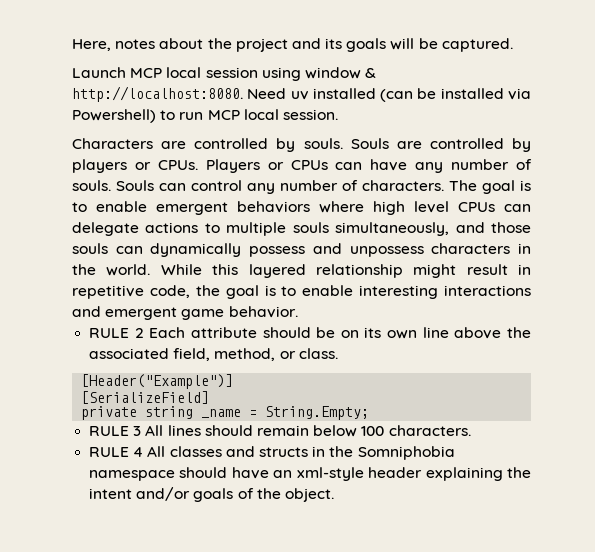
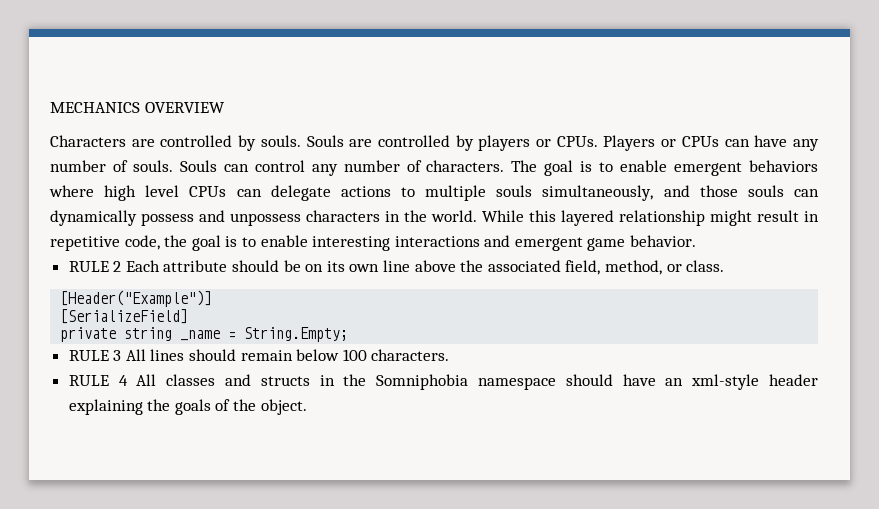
- Here, notes about the project and its goals will be captured.
- Launch MCP local session using window & http://localhost:8080. Need uv installed (can be installed via Powershell) to run MCP local session.
+ MECHANICS OVERVIEW
- RULE 4 All classes and structs in the Somniphobia namespace should have an xml-style header explaining the intent and/or goals of the object.
+ RULE 4 All classes and structs in the Somniphobia namespace should have an xml-style header explaining the goals of the object.

